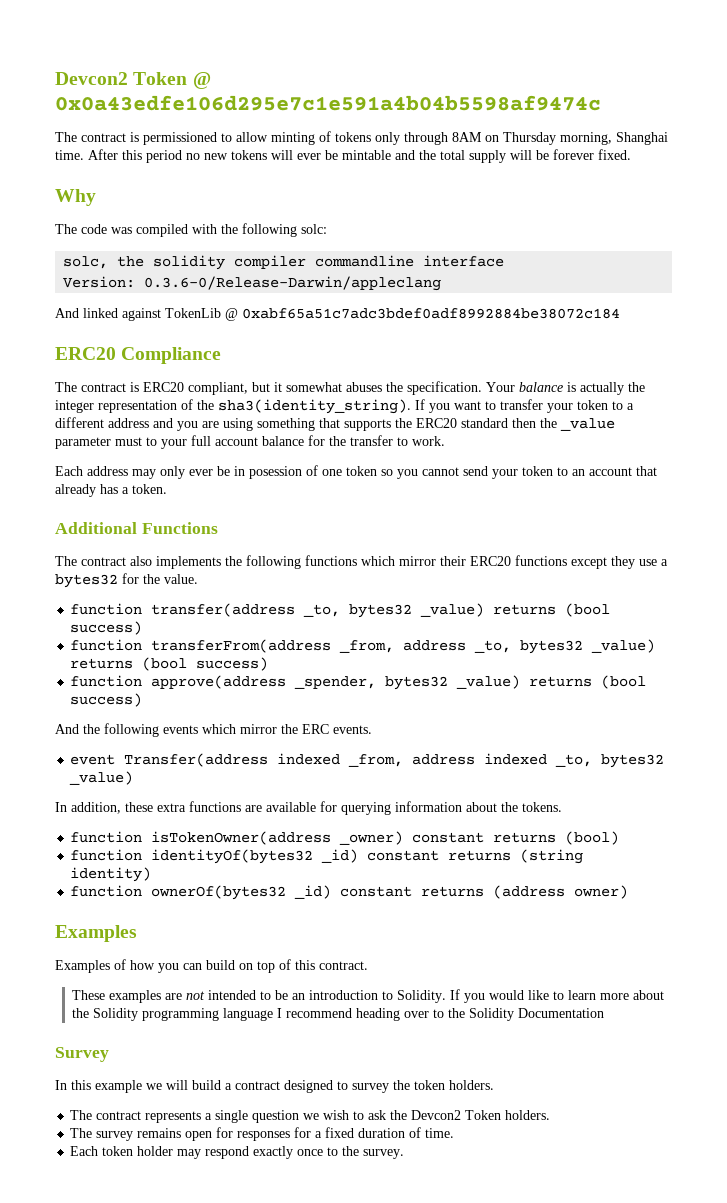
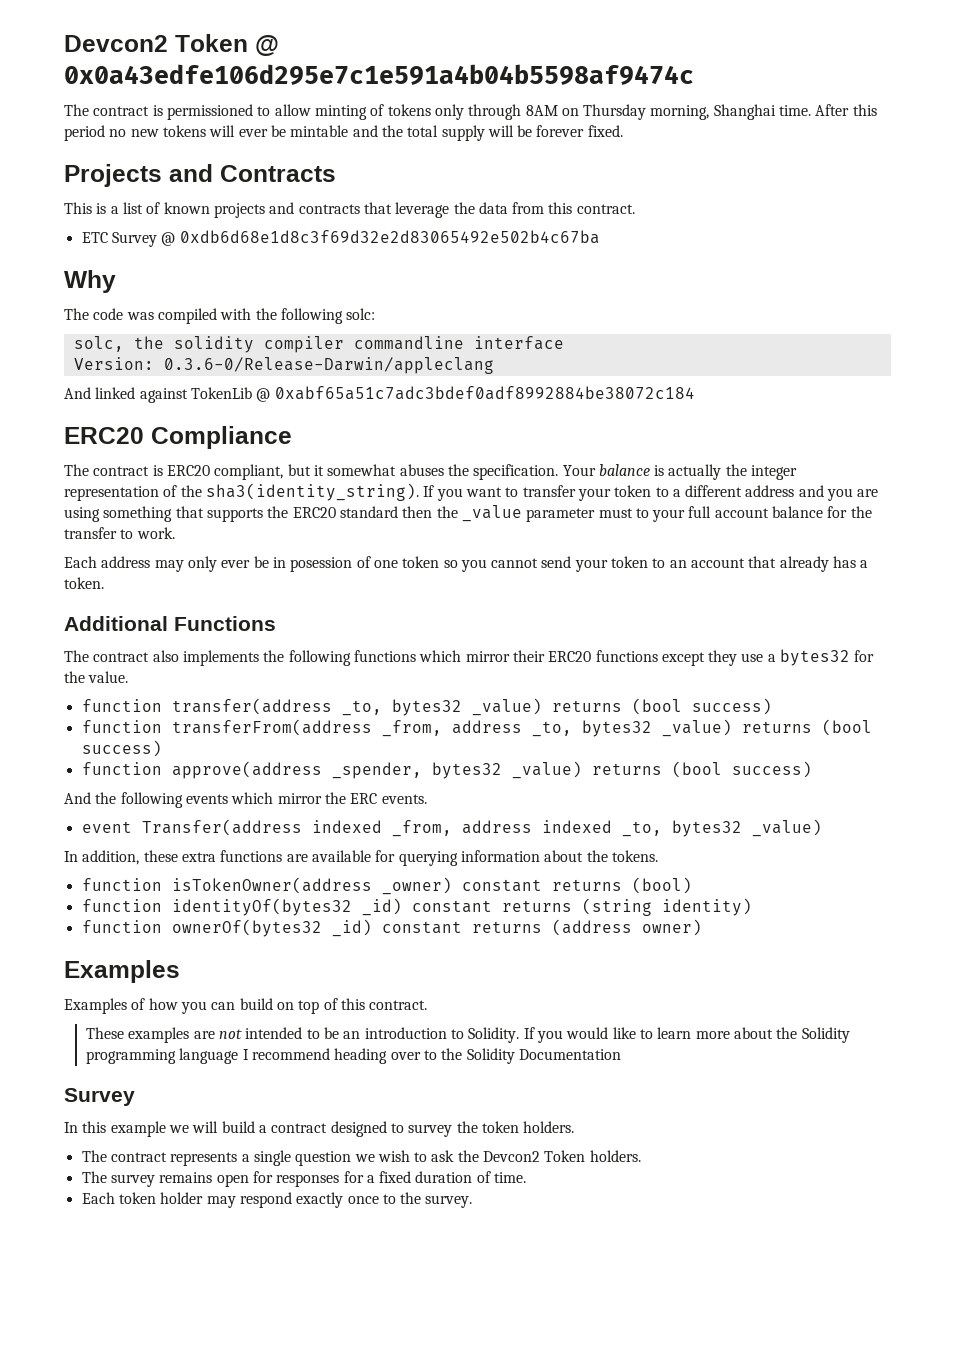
+ Projects and Contracts
+ This is a list of known projects and contracts that leverage the data from this contract.
+ ETC Survey @ 0xdb6d68e1d8c3f69d32e2d83065492e502b4c67ba

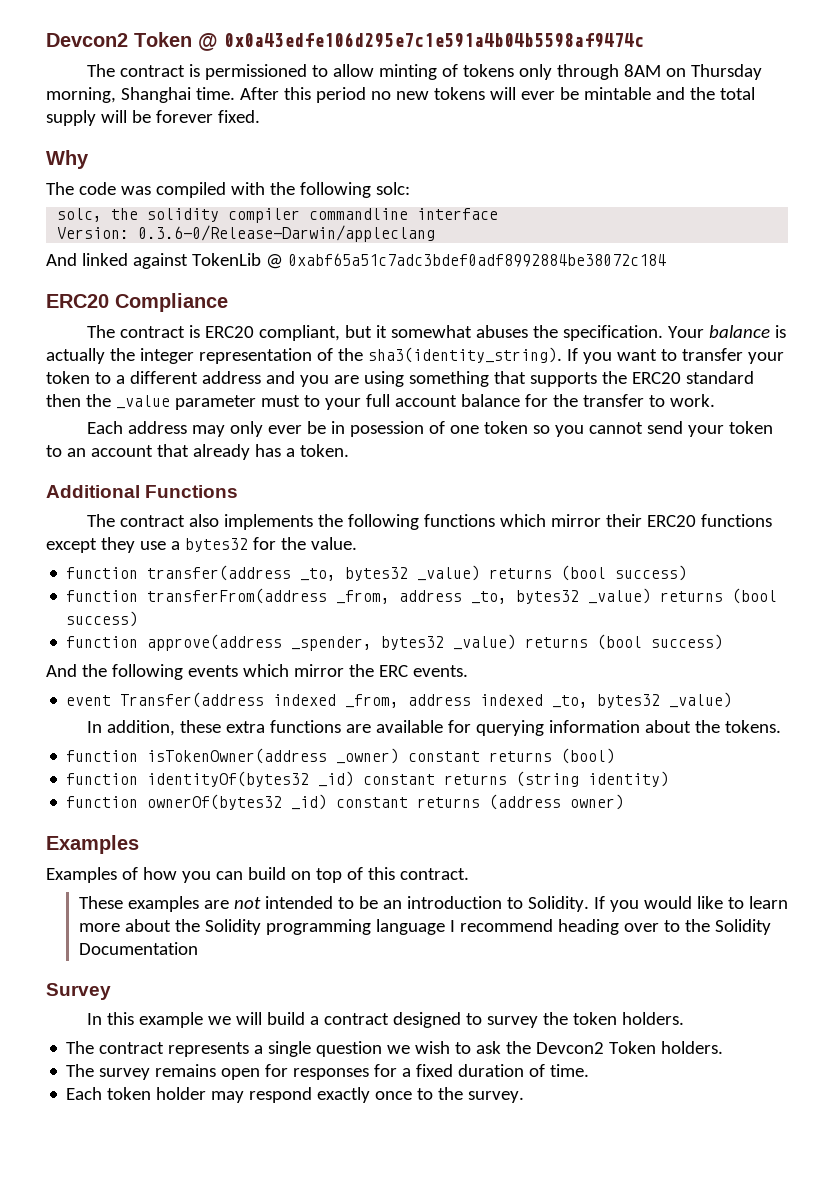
- Projects and Contracts
- This is a list of known projects and contracts that leverage the data from this contract.
- ETC Survey @ 0xdb6d68e1d8c3f69d32e2d83065492e502b4c67ba

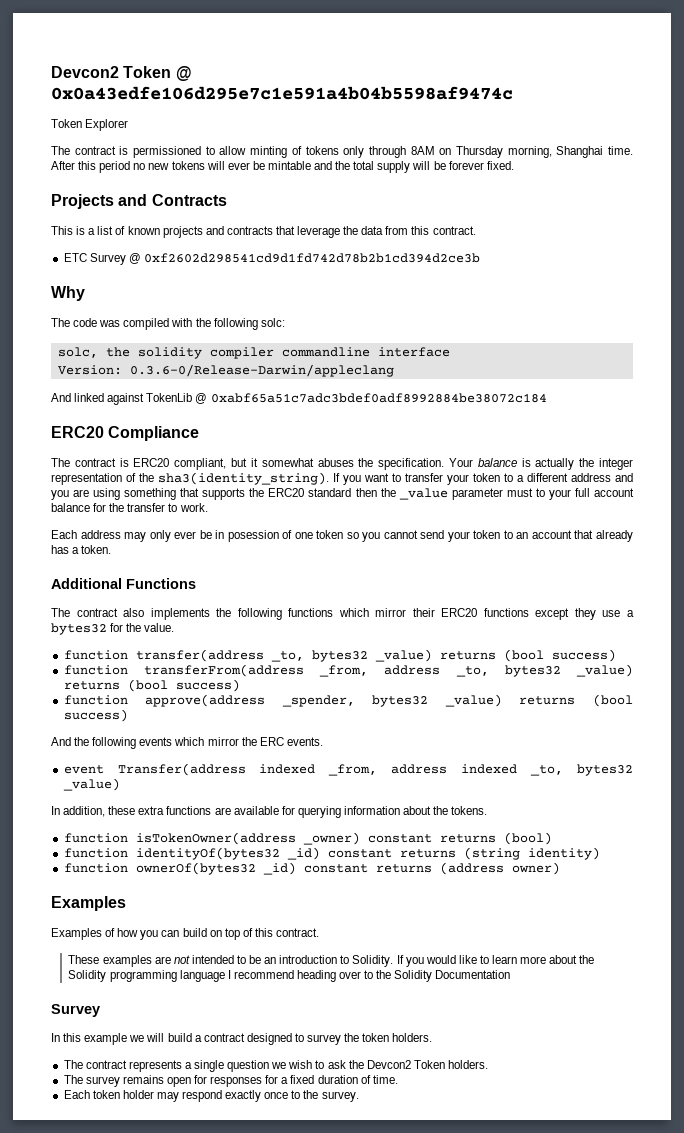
+ Token Explorer
+ Projects and Contracts
+ This is a list of known projects and contracts that leverage the data from this contract.
+ ETC Survey @ 0xf2602d298541cd9d1fd742d78b2b1cd394d2ce3b

